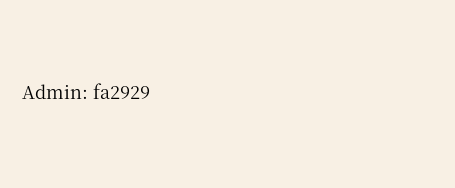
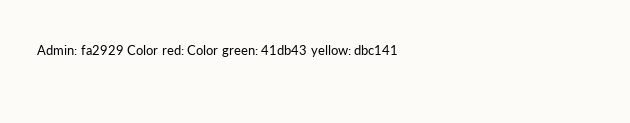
- Admin: fa2929
+ Admin: fa2929 Color red: Color green: 41db43 yellow: dbc141

